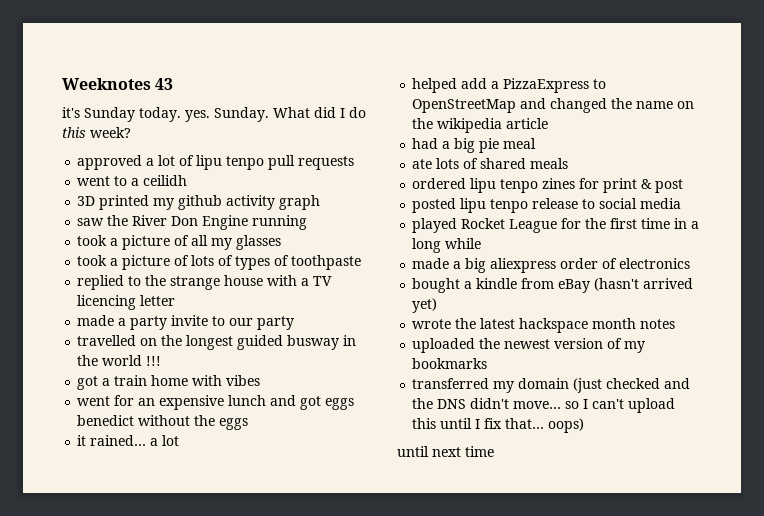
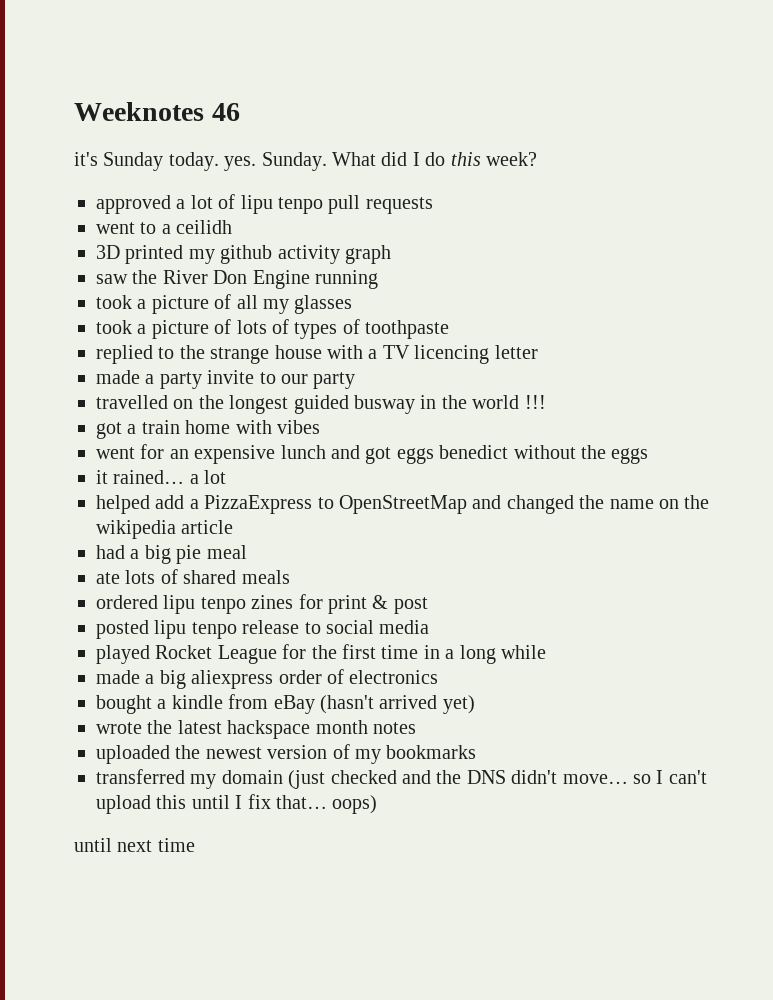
- Weeknotes 43
+ Weeknotes 46

